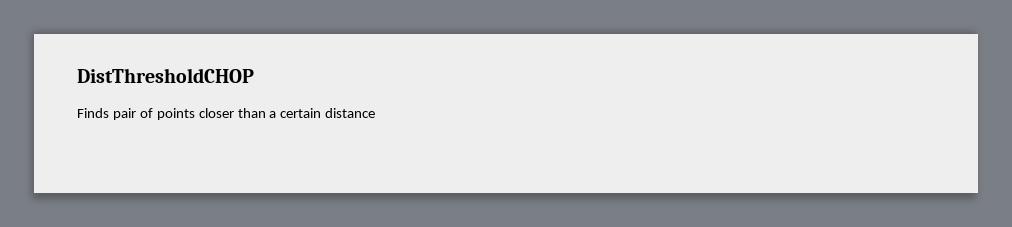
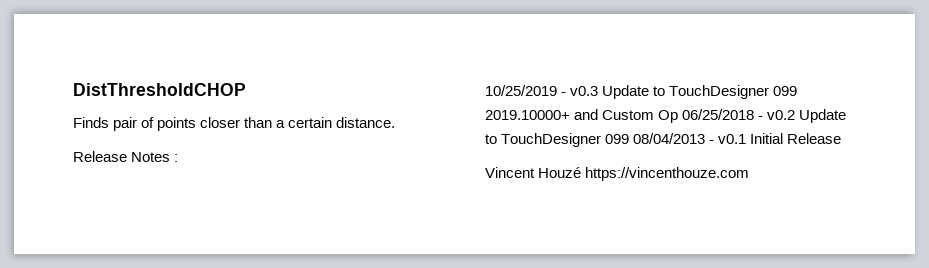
- Finds pair of points closer than a certain distance
+ Finds pair of points closer than a certain distance.
+ Release Notes :
+ 10/25/2019 - v0.3 Update to TouchDesigner 099 2019.10000+ and Custom Op 06/25/2018 - v0.2 Update to TouchDesigner 099 08/04/2013 - v0.1 Initial Release
+ Vincent Houzé https://vincenthouze.com

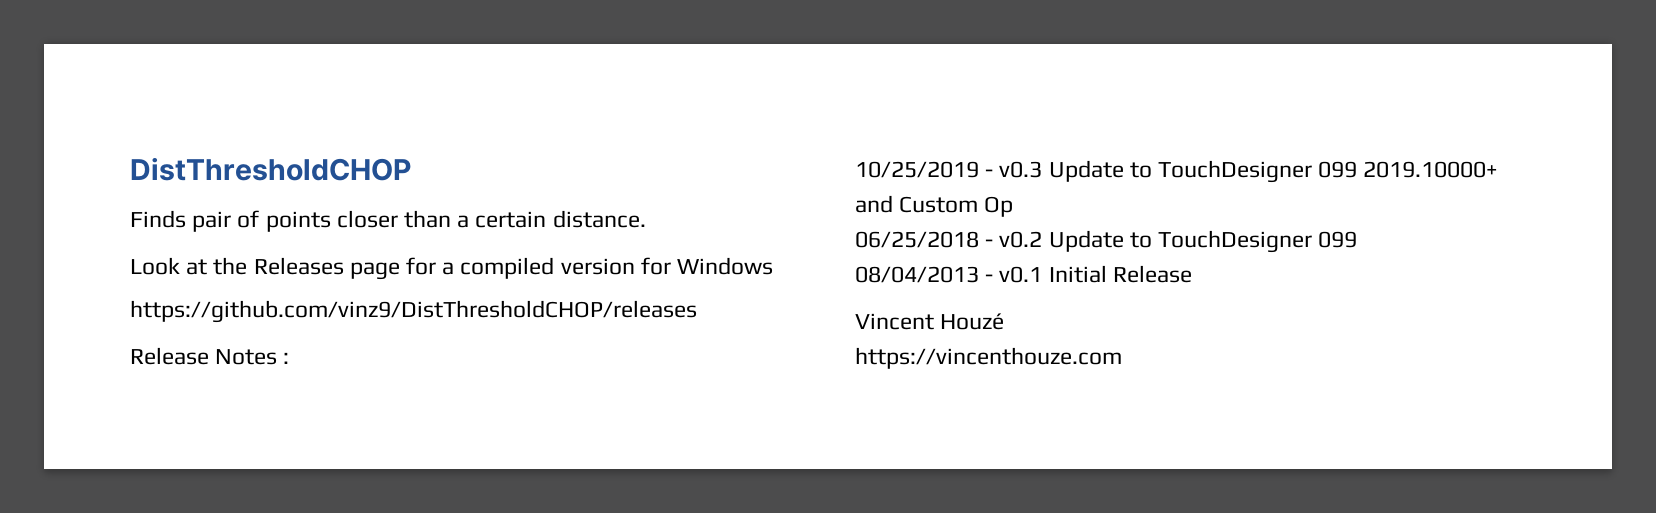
+ Look at the Releases page for a compiled version for Windows
+ https://github.com/vinz9/DistThresholdCHOP/releases
- 10/25/2019 - v0.3 Update to TouchDesigner 099 2019.10000+ and Custom Op 06/25/2018 - v0.2 Update to TouchDesigner 099 08/04/2013 - v0.1 Initial Release
+ 10/25/2019 - v0.3 Update to TouchDesigner 099 2019.10000+ and Custom Op
+ 06/25/2018 - v0.2 Update to TouchDesigner 099
+ 08/04/2013 - v0.1 Initial Release
- Vincent Houzé https://vincenthouze.com
+ Vincent Houzé
+ https://vincenthouze.com

